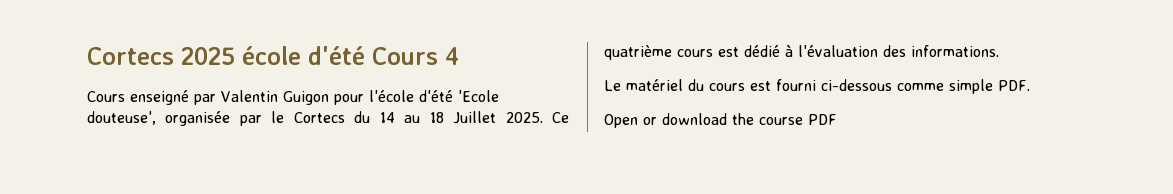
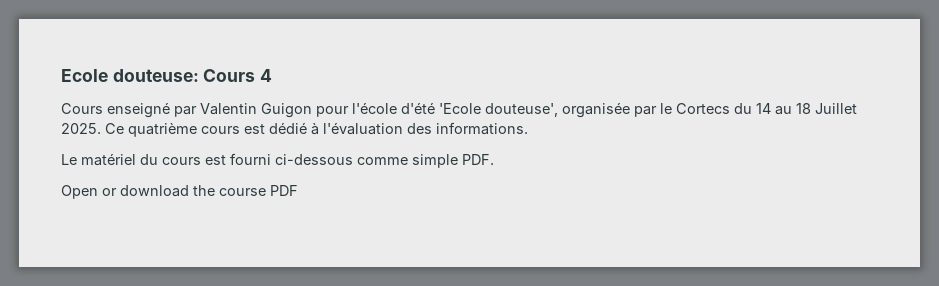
- Cortecs 2025 école d'été Cours 4
+ Ecole douteuse: Cours 4

